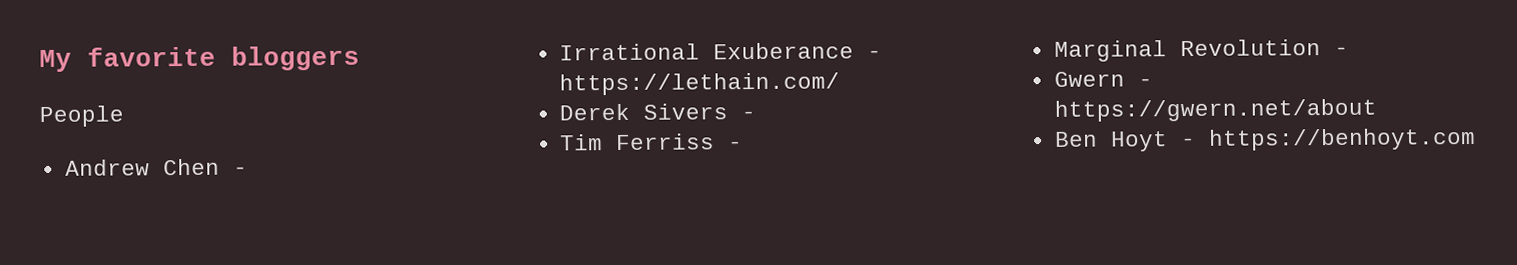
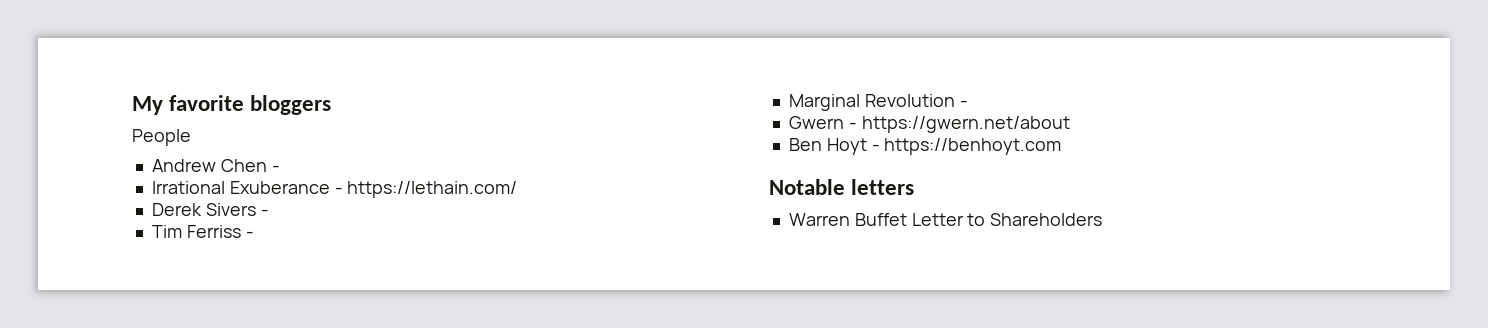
+ Notable letters
+ Warren Buffet Letter to Shareholders

